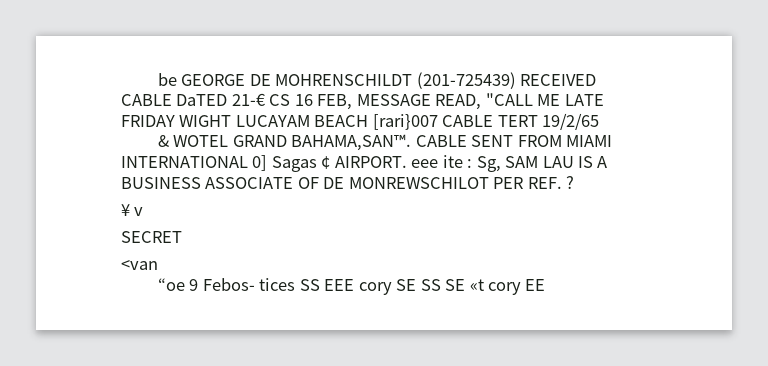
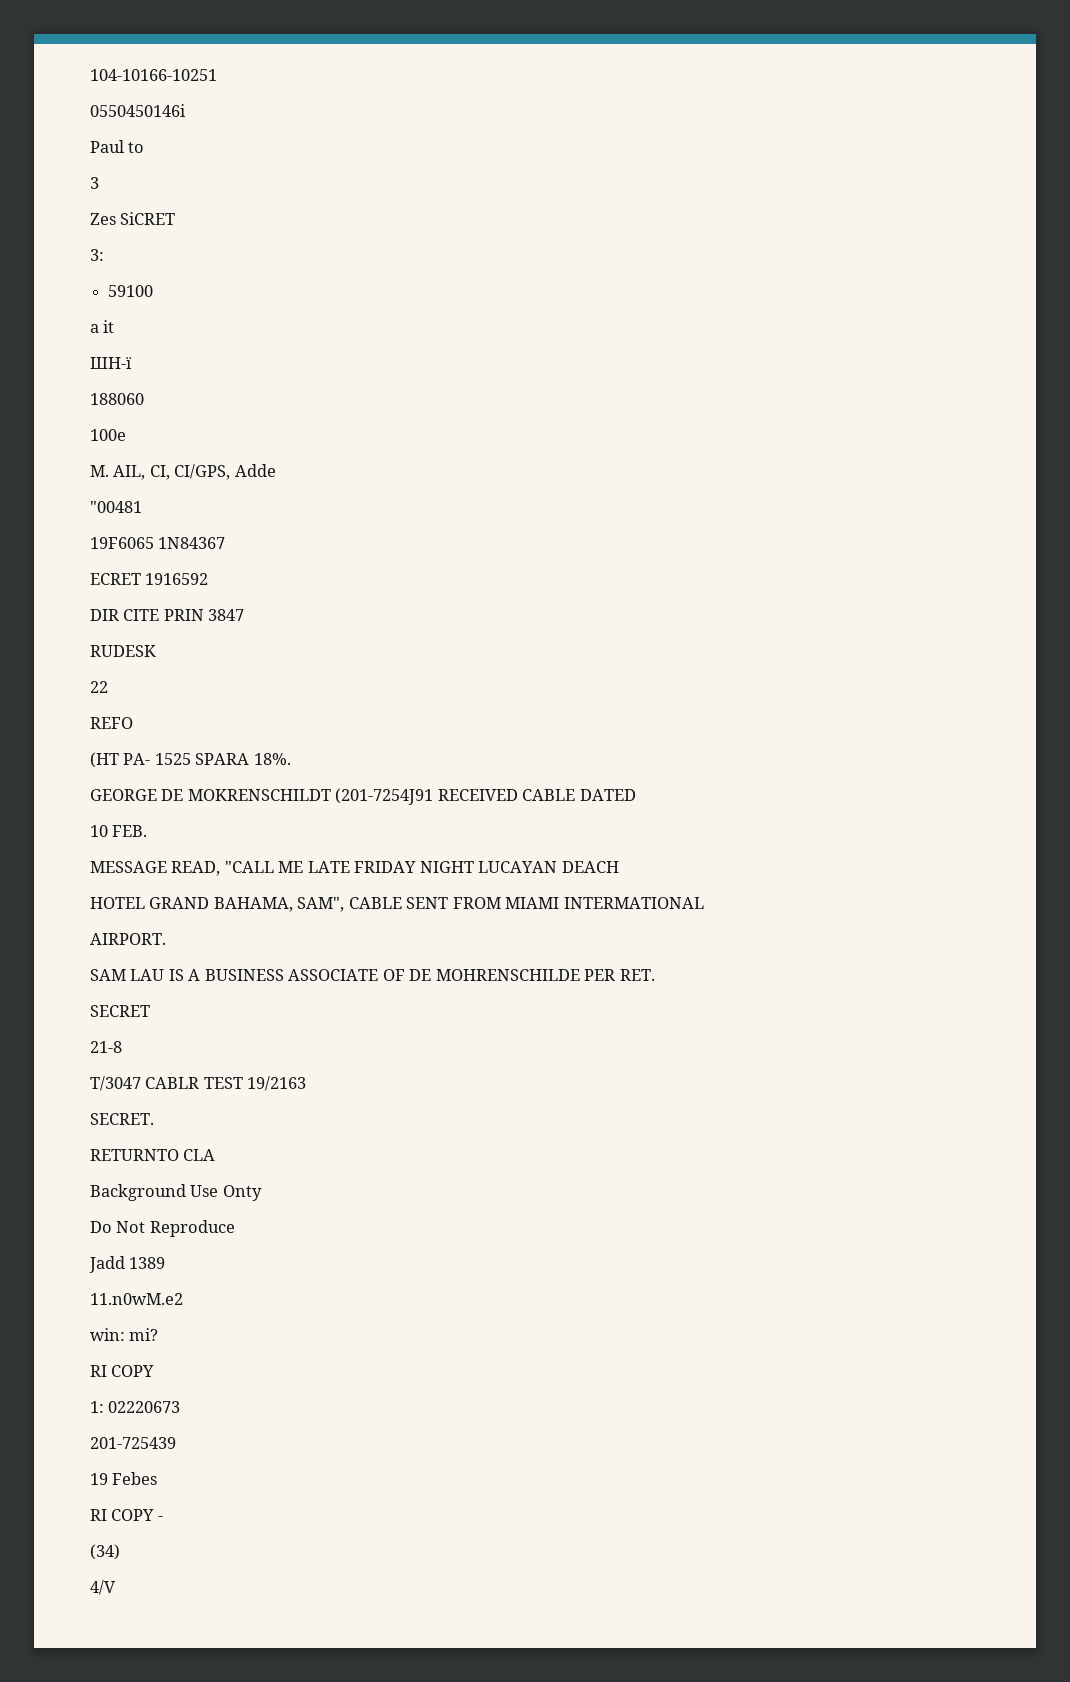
- be GEORGE DE MOHRENSCHILDT (201-725439) RECEIVED CABLE DaTED 21-€ CS 16 FEB, MESSAGE READ, "CALL ME LATE FRIDAY WIGHT LUCAYAM BEACH [rari}007 CABLE TERT 19/2/65
- & WOTEL GRAND BAHAMA,SAN™. CABLE SENT FROM MIAMI INTERNATIONAL 0] Sagas ¢ AIRPORT. eee ite : Sg, SAM LAU IS A BUSINESS ASSOCIATE OF DE MONREWSCHILOT PER REF. ?
- ¥ v
+ 104-10166-10251
+ 0550450146i
+ Paul to
+ 3
+ Zes SiCRET
+ 3:
+ 59100
+ a it
+ ШН-ї
+ 188060
+ 100e
+ M. AIL, CI, CI/GPS, Adde
+ "00481
+ 19F6065 1N84367
+ ECRET 1916592
+ DIR CITE PRIN 3847
+ RUDESK
+ 22
+ REFO
+ (HT PA- 1525 SPARA 18%.
+ GEORGE DE MOKRENSCHILDT (201-7254J91 RECEIVED CABLE DATED
+ 10 FEB.
+ MESSAGE READ, "CALL ME LATE FRIDAY NIGHT LUCAYAN DEACH
+ HOTEL GRAND BAHAMA, SAM", CABLE SENT FROM MIAMI INTERMATIONAL
+ AIRPORT.
+ SAM LAU IS A BUSINESS ASSOCIATE OF DE MOHRENSCHILDE PER RET.
  SECRET
- <van
- “oe 9 Febos- tices SS EEE cory SE SS SE «t cory EE
+ 21-8
+ T/3047 CABLR TEST 19/2163
+ SECRET.
+ RETURNTO CLA
+ Background Use Onty
+ Do Not Reproduce
+ Jadd 1389
+ 11.n0wM.e2
+ win: mi?
+ RI COPY
+ 1: 02220673
+ 201-725439
+ 19 Febes
+ RI COPY -
+ (34)
+ 4/V

